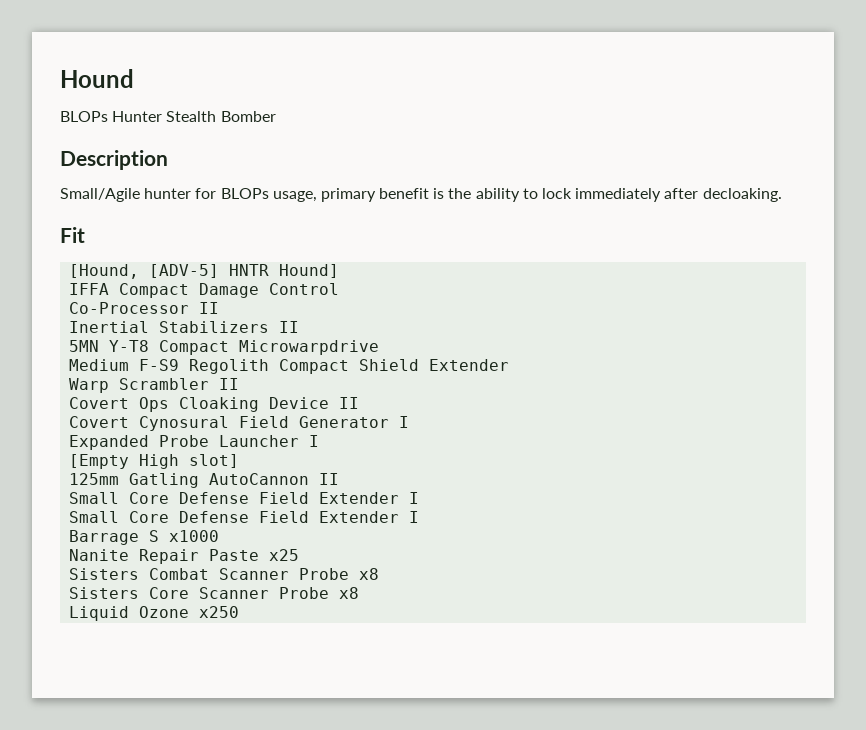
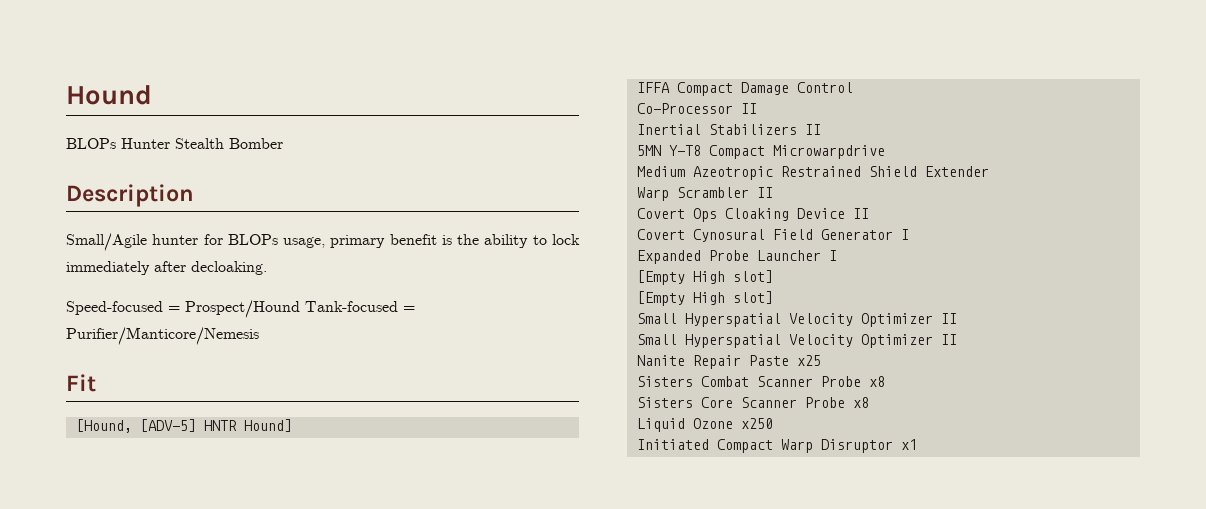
+ Speed-focused = Prospect/Hound Tank-focused = Purifier/Manticore/Nemesis
- Medium F-S9 Regolith Compact Shield Extender
+ Medium Azeotropic Restrained Shield Extender
  Expanded Probe Launcher I
  [Empty High slot]
- 125mm Gatling AutoCannon II
- Small Core Defense Field Extender I
- Small Core Defense Field Extender I
- Barrage S x1000
+ [Empty High slot]
+ Small Hyperspatial Velocity Optimizer II
+ Small Hyperspatial Velocity Optimizer II
+ Initiated Compact Warp Disruptor x1

